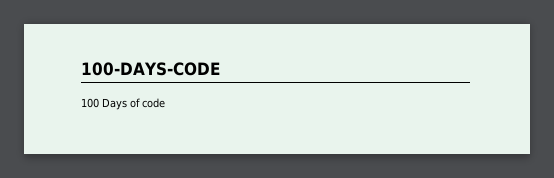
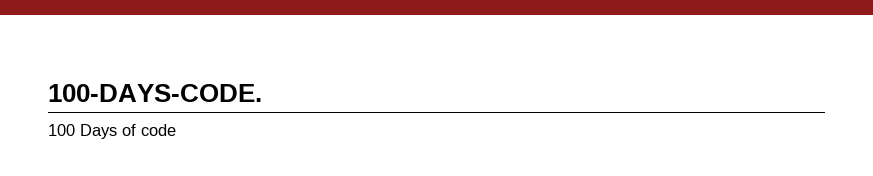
- 100-DAYS-CODE
+ 100-DAYS-CODE.

